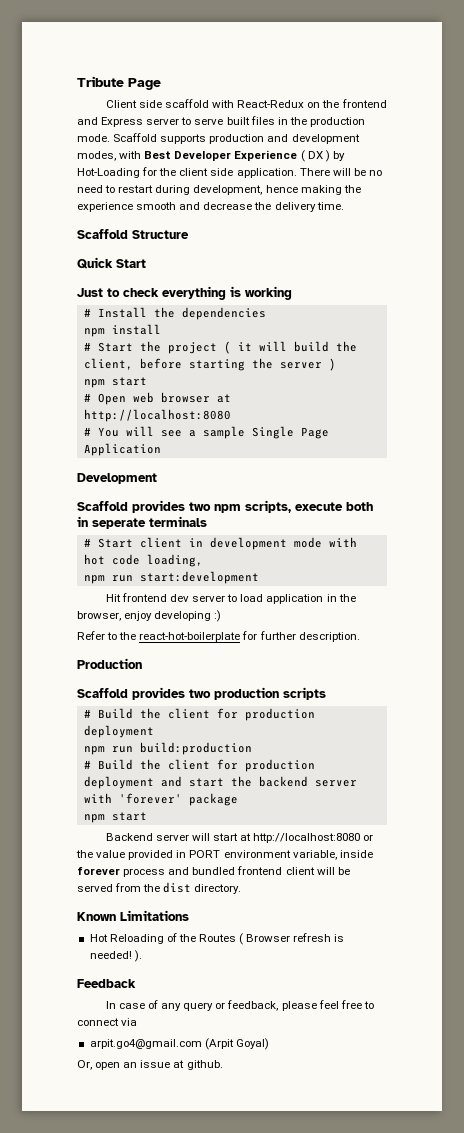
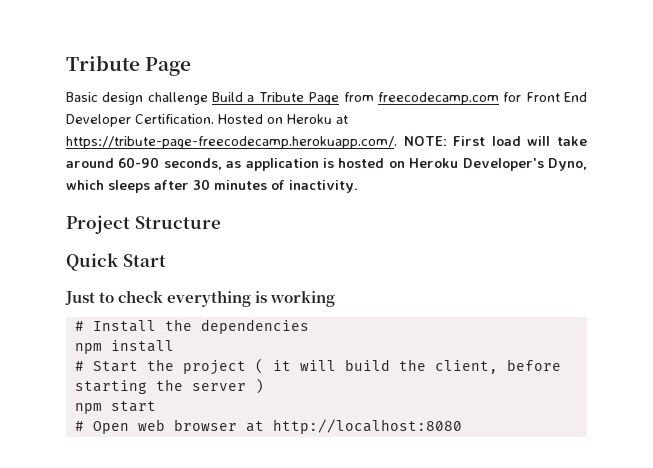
- Client side scaffold with React-Redux on the frontend and Express server to serve built files in the production mode. Scaffold supports production and development modes, with Best Developer Experience ( DX ) by Hot-Loading for the client side application. There will be no need to restart during development, hence making the experience smooth and decrease the delivery time.
- Scaffold Structure
+ Basic design challenge Build a Tribute Page from freecodecamp.com for Front End Developer Certification. Hosted on Heroku at https://tribute-page-freecodecamp.herokuapp.com/. NOTE: First load will take around 60-90 seconds, as application is hosted on Heroku Developer's Dyno, which sleeps after 30 minutes of inactivity.
+ Project Structure
- # You will see a sample Single Page Application
- Development
- Scaffold provides two npm scripts, execute both in seperate terminals
- # Start client in development mode with hot code loading,
- npm run start:development
- Hit frontend dev server to load application in the browser, enjoy developing :)
- Refer to the react-hot-boilerplate for further description.
- Production
- Scaffold provides two production scripts
- # Build the client for production deployment
- npm run build:production
- # Build the client for production deployment and start the backend server with 'forever' package
- npm start
- Backend server will start at http://localhost:8080 or the value provided in PORT environment variable, inside forever process and bundled frontend client will be served from the dist directory.
- Known Limitations
- Hot Reloading of the Routes ( Browser refresh is needed! ).
- Feedback
- In case of any query or feedback, please feel free to connect via
- arpit.go4@gmail.com (Arpit Goyal)
- Or, open an issue at github.

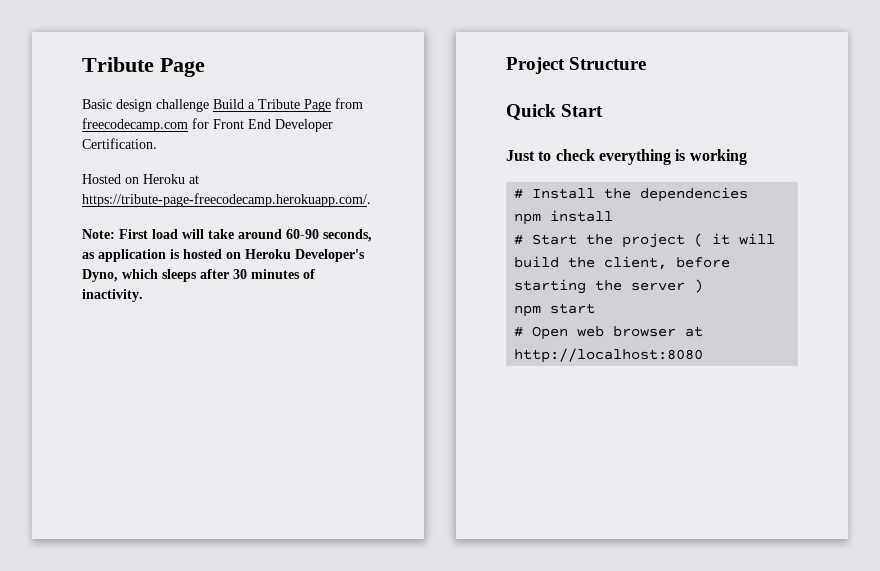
- Basic design challenge Build a Tribute Page from freecodecamp.com for Front End Developer Certification. Hosted on Heroku at https://tribute-page-freecodecamp.herokuapp.com/. NOTE: First load will take around 60-90 seconds, as application is hosted on Heroku Developer's Dyno, which sleeps after 30 minutes of inactivity.
+ Basic design challenge Build a Tribute Page from freecodecamp.com for Front End Developer Certification.
+ Hosted on Heroku at https://tribute-page-freecodecamp.herokuapp.com/.
+ Note: First load will take around 60-90 seconds, as application is hosted on Heroku Developer's Dyno, which sleeps after 30 minutes of inactivity.

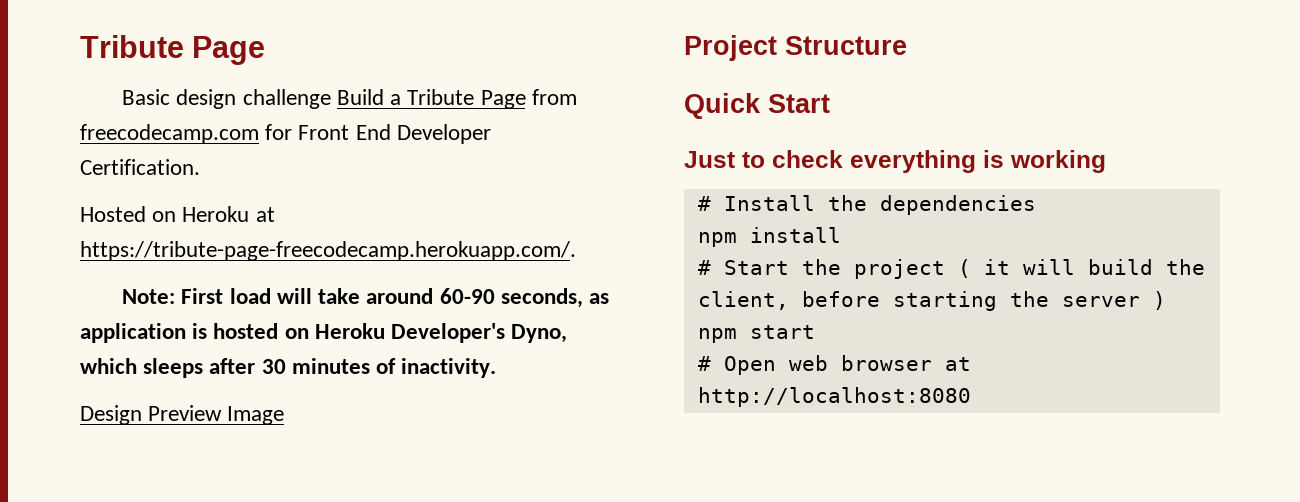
+ Design Preview Image

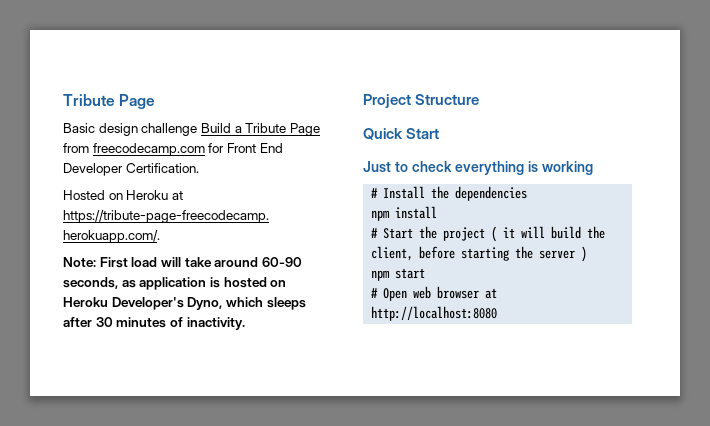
- Design Preview Image

